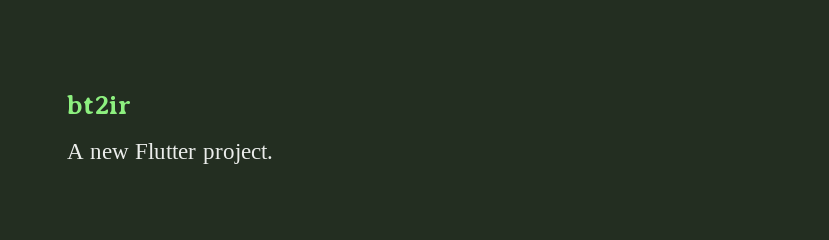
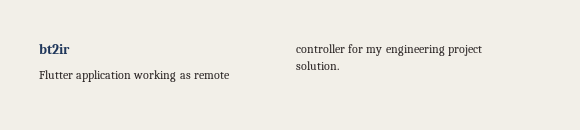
- A new Flutter project.
+ Flutter application working as remote controller for my engineering project solution.

